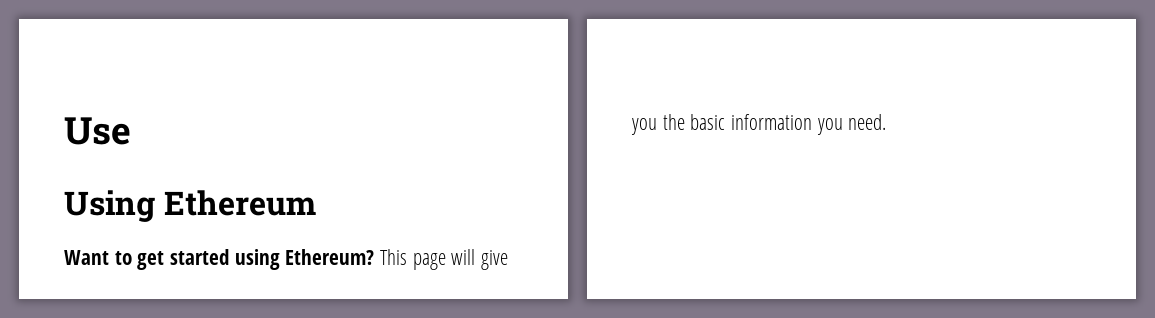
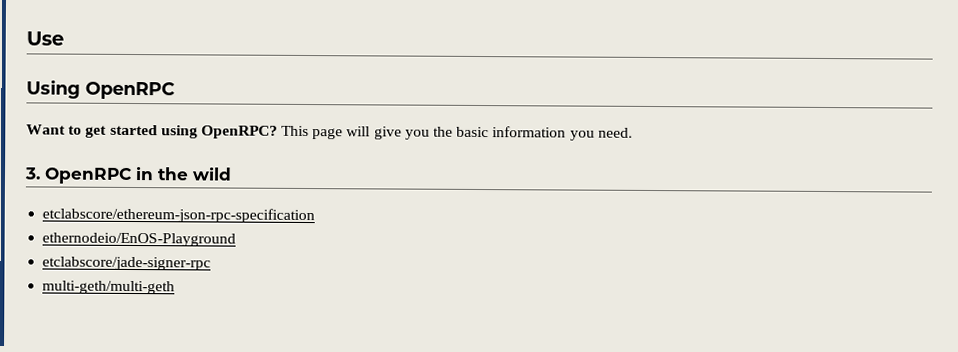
- Using Ethereum
+ Using OpenRPC
- Want to get started using Ethereum?
+ Want to get started using OpenRPC?
+ 3. OpenRPC in the wild
+ etclabscore/ethereum-json-rpc-specification
+ ethernodeio/EnOS-Playground
+ etclabscore/jade-signer-rpc
+ multi-geth/multi-geth

